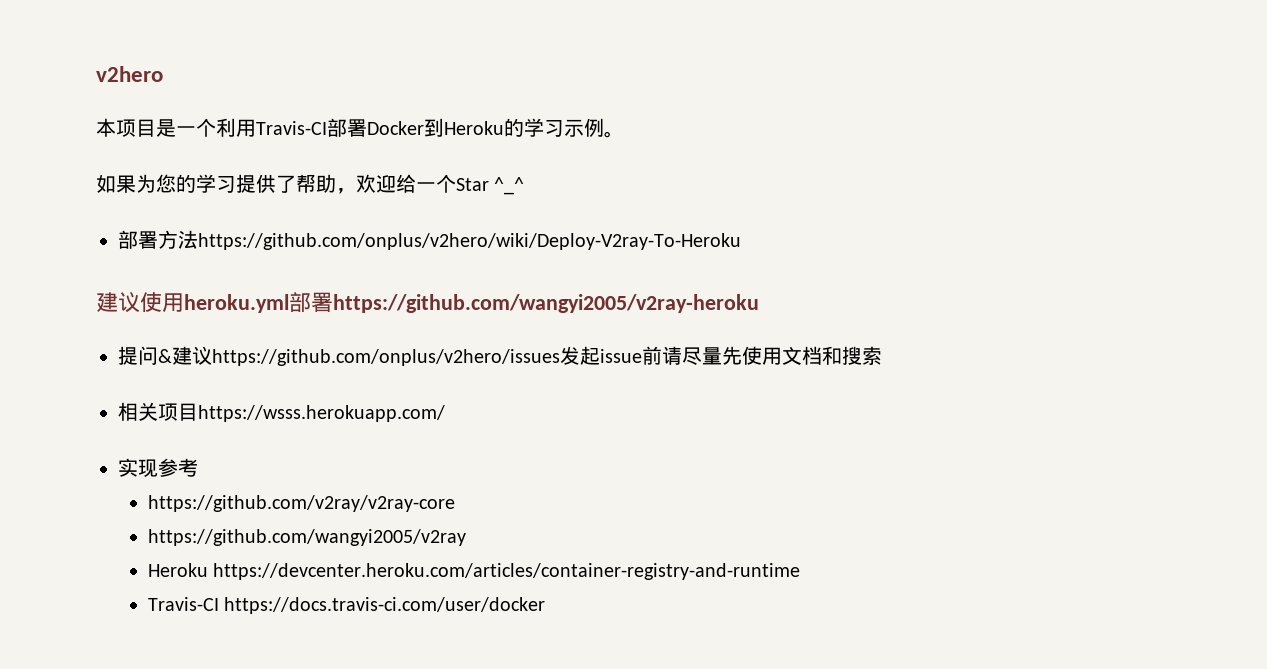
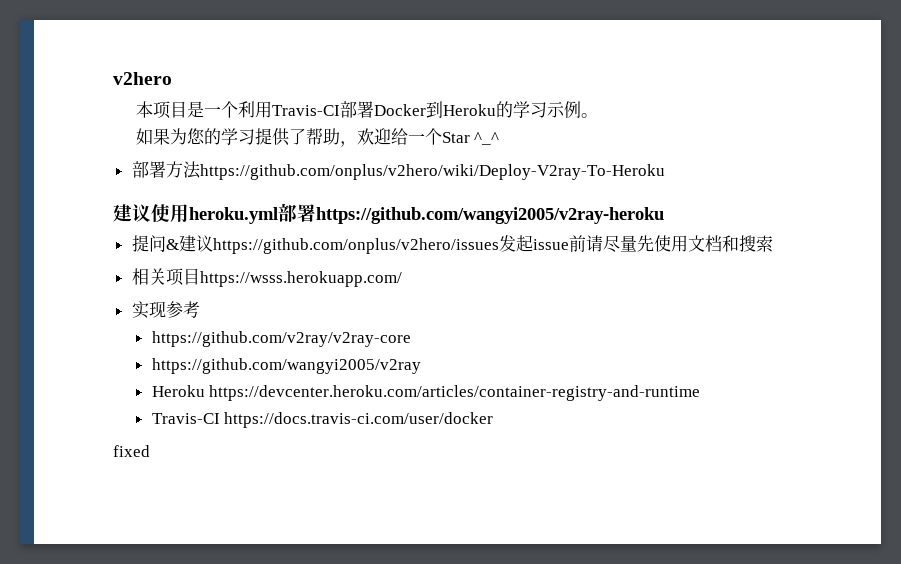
+ fixed

